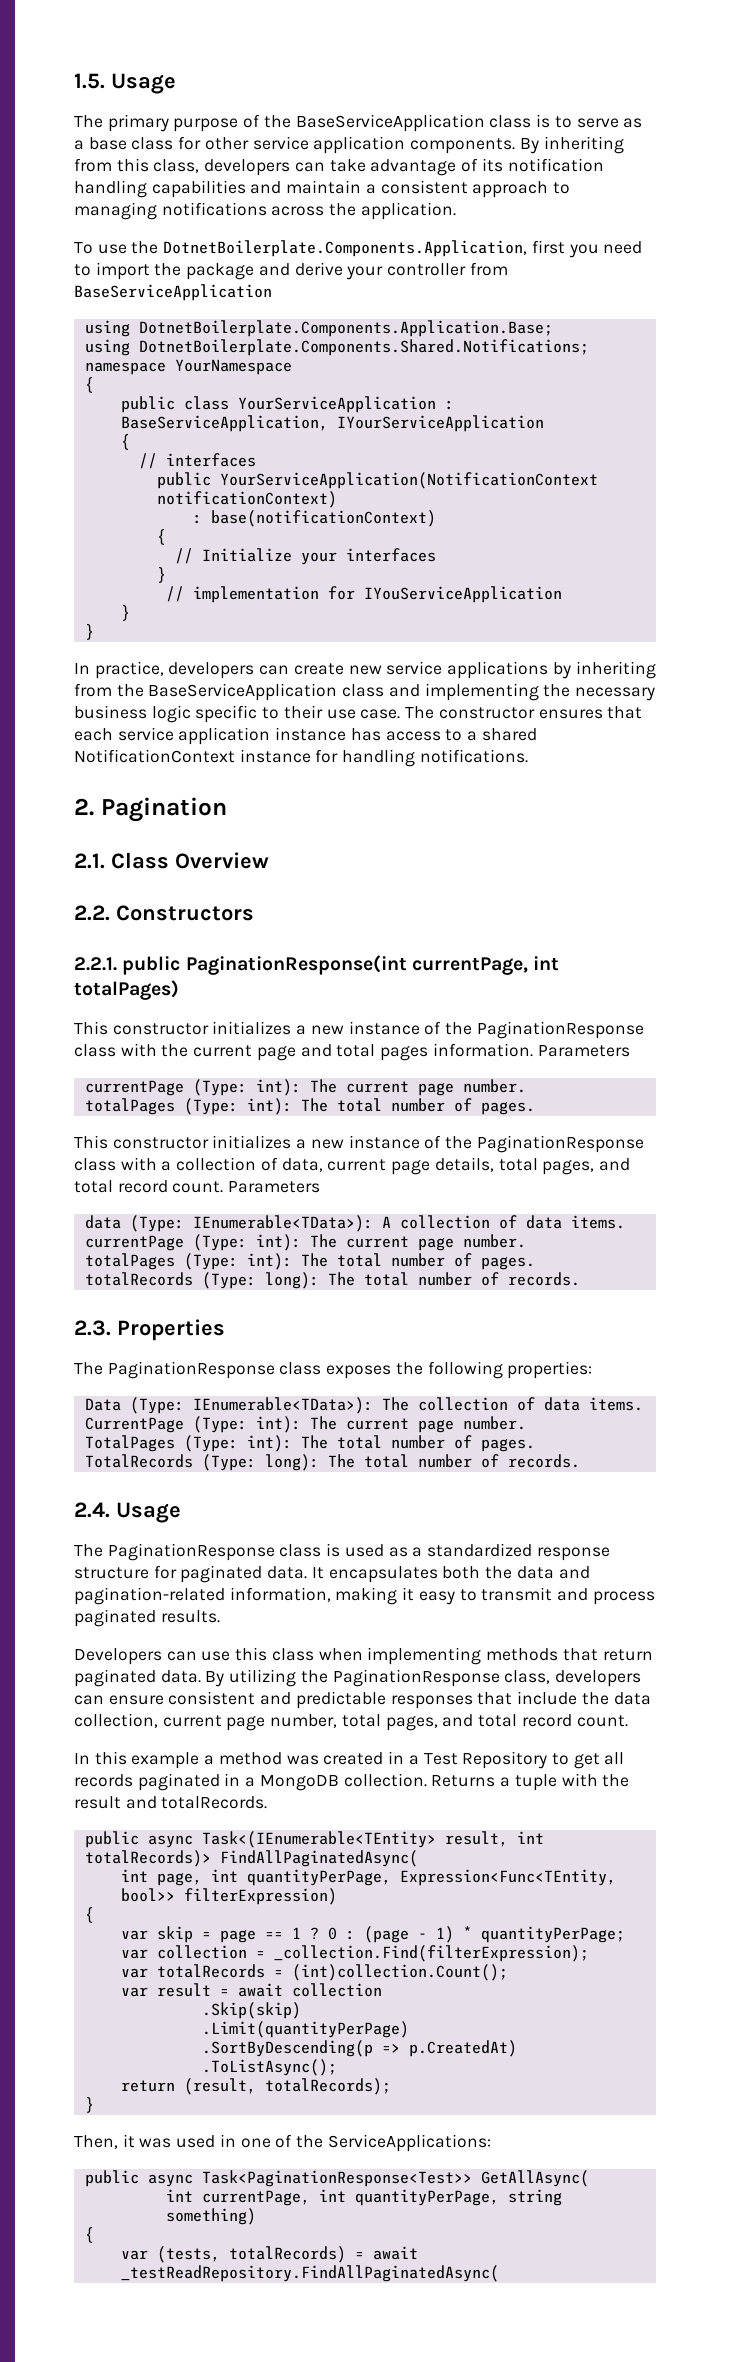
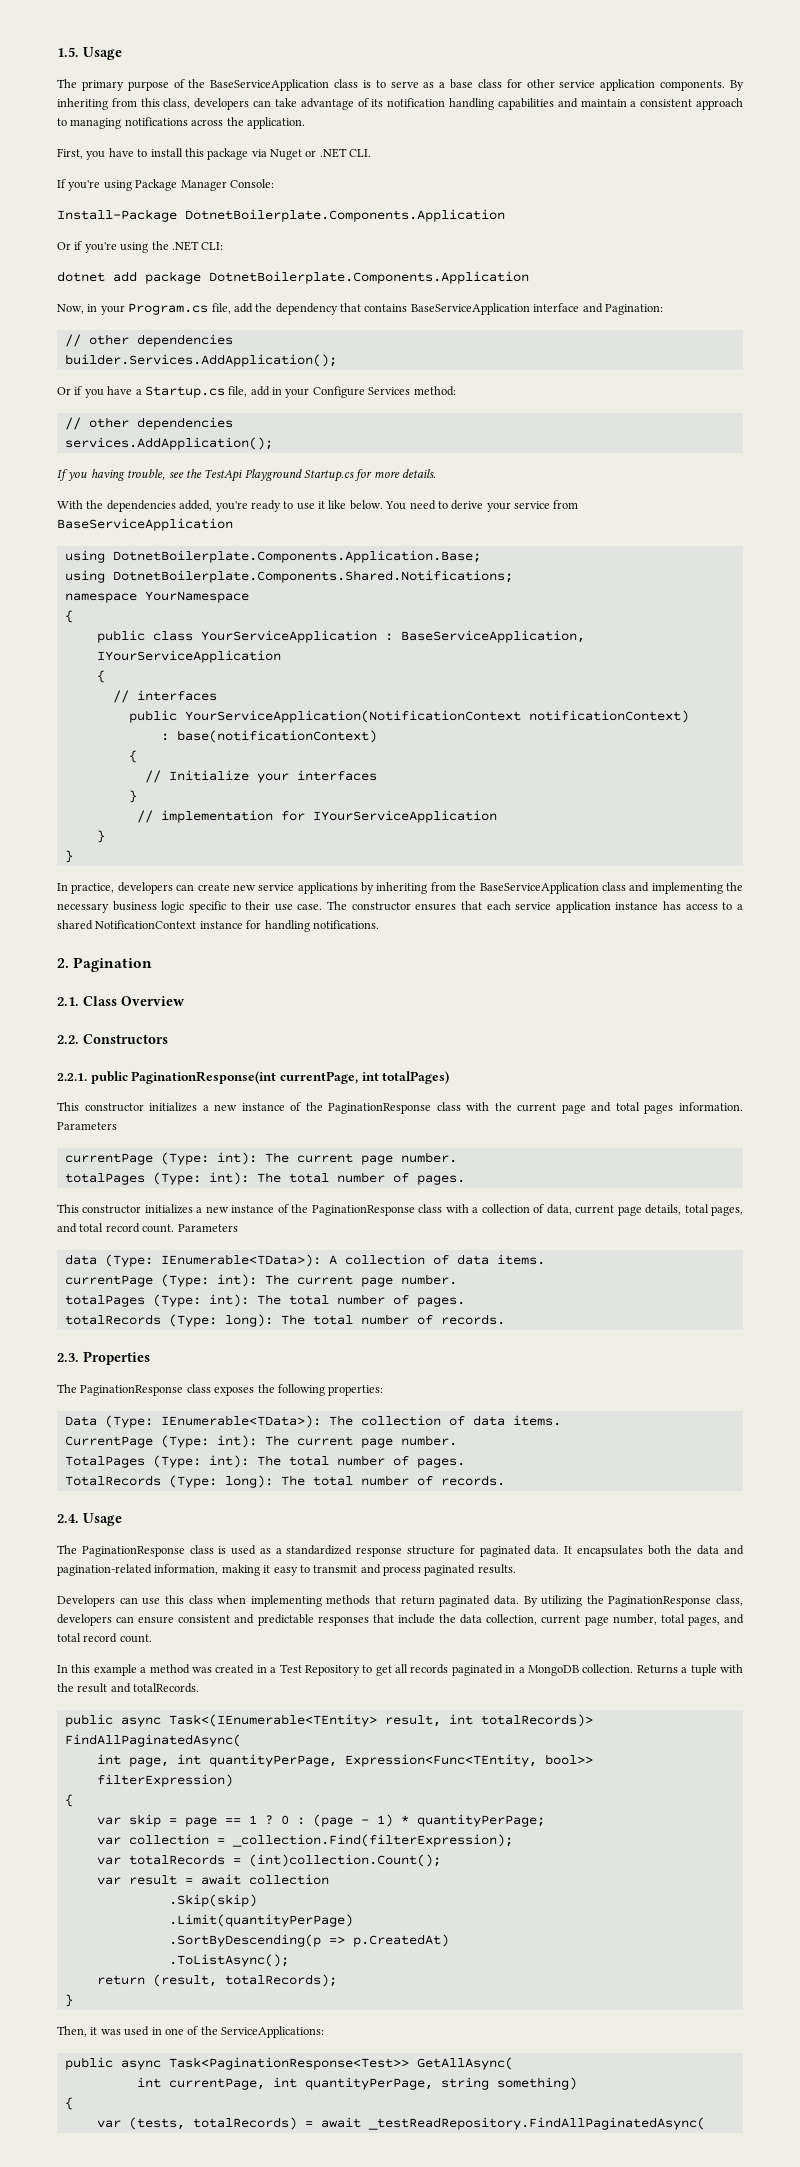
- To use the DotnetBoilerplate.Components.Application, first you need to import the package and derive your controller from BaseServiceApplication
+ First, you have to install this package via Nuget or .NET CLI.
+ If you're using Package Manager Console:
+ Install-Package DotnetBoilerplate.Components.Application
+ Or if you're using the .NET CLI:
+ dotnet add package DotnetBoilerplate.Components.Application
+ Now, in your Program.cs file, add the dependency that contains BaseServiceApplication interface and Pagination:
+ // other dependencies
+ builder.Services.AddApplication();
+ Or if you have a Startup.cs file, add in your Configure Services method:
+ // other dependencies
+ services.AddApplication();
+ If you having trouble, see the TestApi Playground Startup.cs for more details.
+ With the dependencies added, you're ready to use it like below. You need to derive your service from BaseServiceApplication
- // implementation for IYouServiceApplication
+ // implementation for IYourServiceApplication

